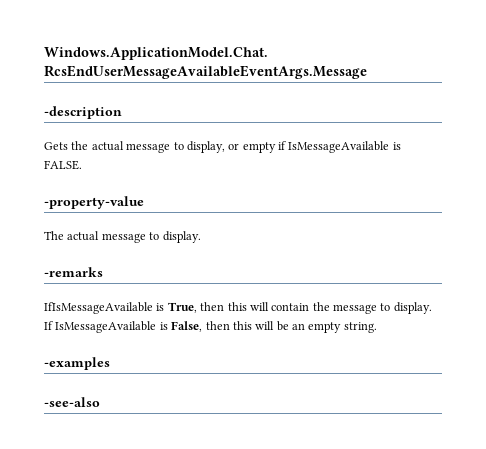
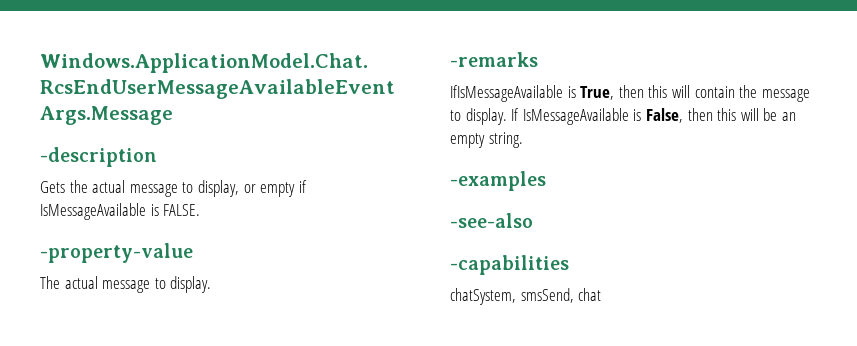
+ -capabilities
+ chatSystem, smsSend, chat

